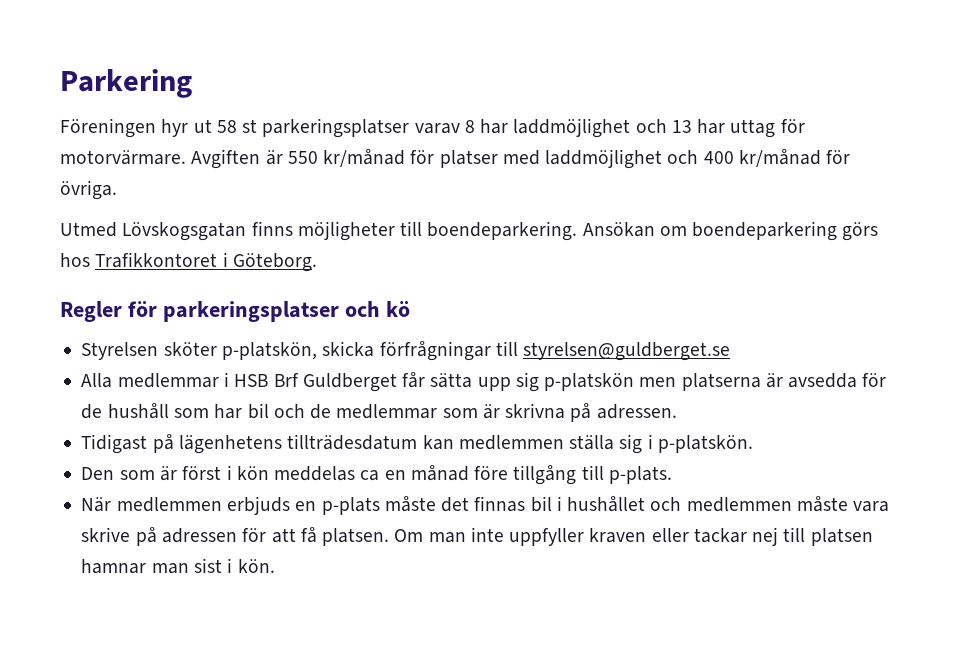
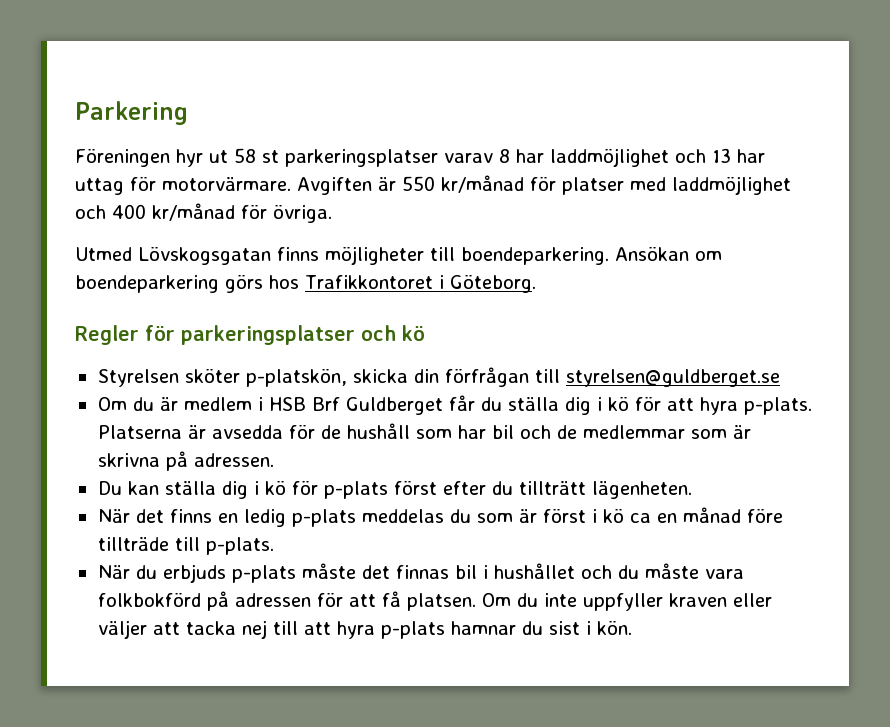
- Styrelsen sköter p-platskön, skicka förfrågningar till styrelsen@guldberget.se
+ Styrelsen sköter p-platskön, skicka din förfrågan till styrelsen@guldberget.se
- Alla medlemmar i HSB Brf Guldberget får sätta upp sig p-platskön men platserna är avsedda för de hushåll som har bil och de medlemmar som är skrivna på adressen.
+ Om du är medlem i HSB Brf Guldberget får du ställa dig i kö för att hyra p-plats. Platserna är avsedda för de hushåll som har bil och de medlemmar som är skrivna på adressen.
- Tidigast på lägenhetens tillträdesdatum kan medlemmen ställa sig i p-platskön.
- Den som är först i kön meddelas ca en månad före tillgång till p-plats.
+ Du kan ställa dig i kö för p-plats först efter du tillträtt lägenheten.
+ När det finns en ledig p-plats meddelas du som är först i kö ca en månad före tillträde till p-plats.
- När medlemmen erbjuds en p-plats måste det finnas bil i hushållet och medlemmen måste vara skrive på adressen för att få platsen.
+ När du erbjuds p-plats måste det finnas bil i hushållet och du måste vara folkbokförd på adressen för att få platsen.
- Om man inte uppfyller kraven eller tackar nej till platsen hamnar man sist i kön.
+ Om du inte uppfyller kraven eller väljer att tacka nej till att hyra p-plats hamnar du sist i kön.

